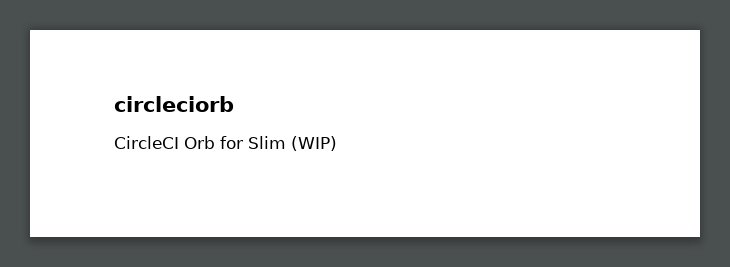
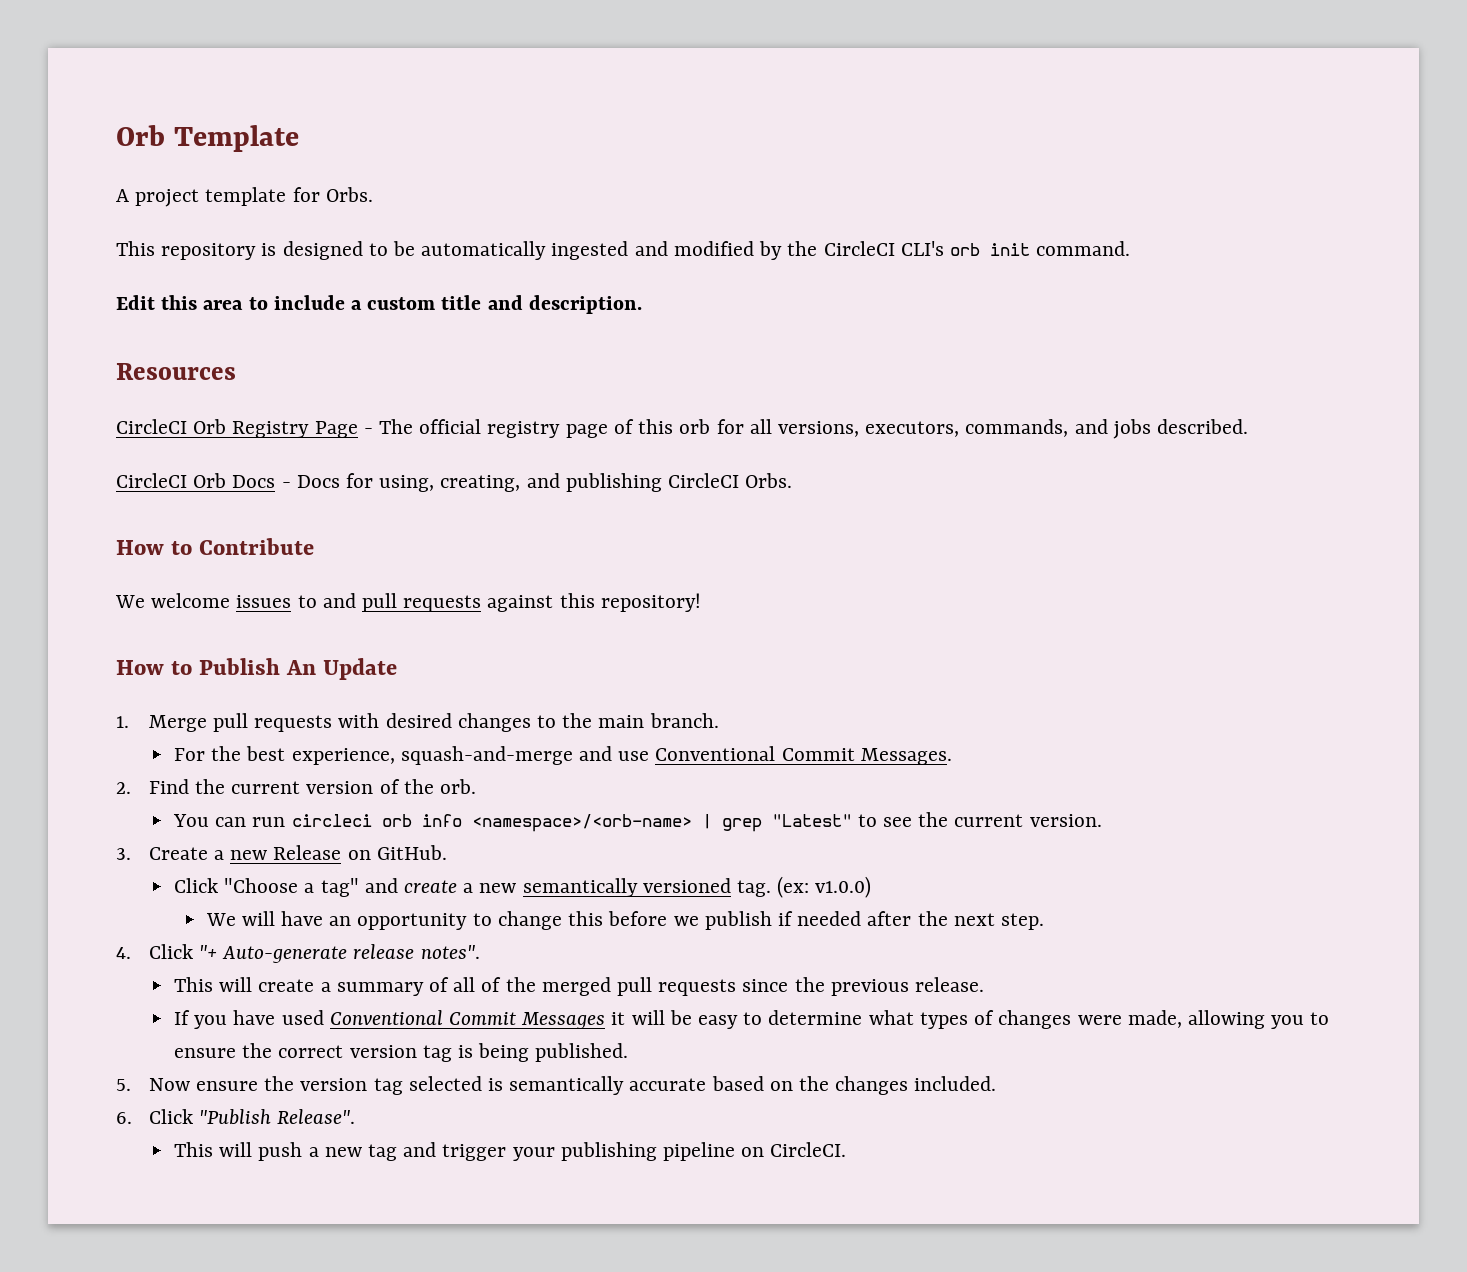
- circleciorb
- CircleCI Orb for Slim (WIP)
+ Orb Template
+ A project template for Orbs.
+ This repository is designed to be automatically ingested and modified by the CircleCI CLI's orb init command.
+ Edit this area to include a custom title and description.
+ Resources
+ CircleCI Orb Registry Page - The official registry page of this orb for all versions, executors, commands, and jobs described.
+ CircleCI Orb Docs - Docs for using, creating, and publishing CircleCI Orbs.
+ How to Contribute
+ We welcome issues to and pull requests against this repository!
+ How to Publish An Update
+ 1. Merge pull requests with desired changes to the main branch.
+ For the best experience, squash-and-merge and use Conventional Commit Messages.
+ 2. Find the current version of the orb.
+ You can run circleci orb info <namespace>/<orb-name> | grep "Latest" to see the current version.
+ 3. Create a new Release on GitHub.
+ Click "Choose a tag" and create a new semantically versioned tag. (ex: v1.0.0)
+ We will have an opportunity to change this before we publish if needed after the next step.
+ 4. Click "+ Auto-generate release notes".
+ This will create a summary of all of the merged pull requests since the previous release.
+ If you have used Conventional Commit Messages it will be easy to determine what types of changes were made, allowing you to ensure the correct version tag is being published.
+ 5. Now ensure the version tag selected is semantically accurate based on the changes included.
+ 6. Click "Publish Release".
+ This will push a new tag and trigger your publishing pipeline on CircleCI.

